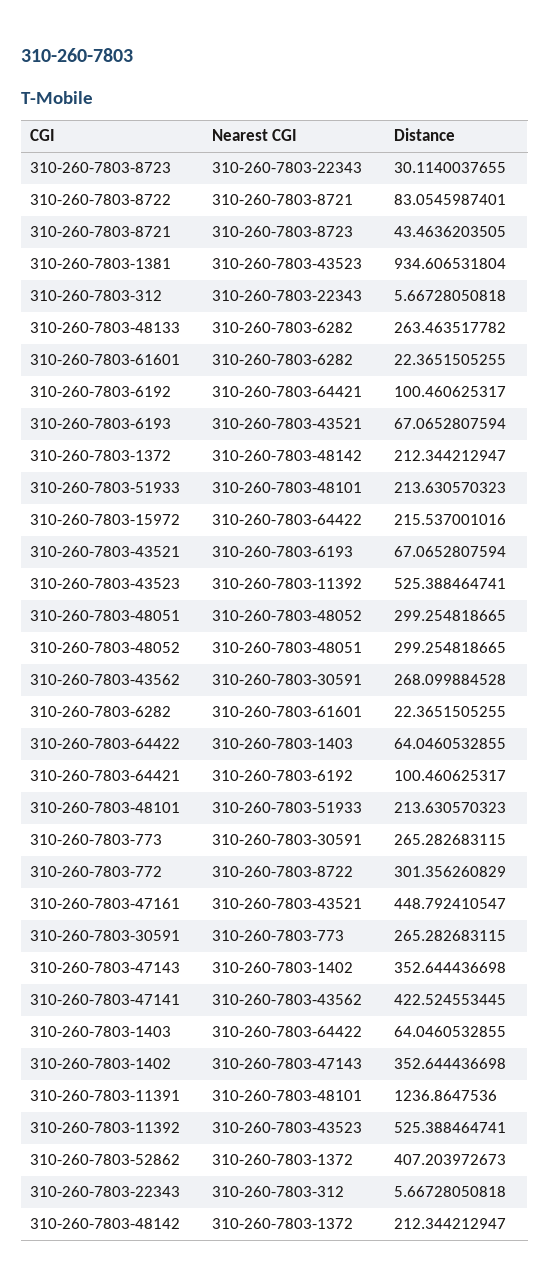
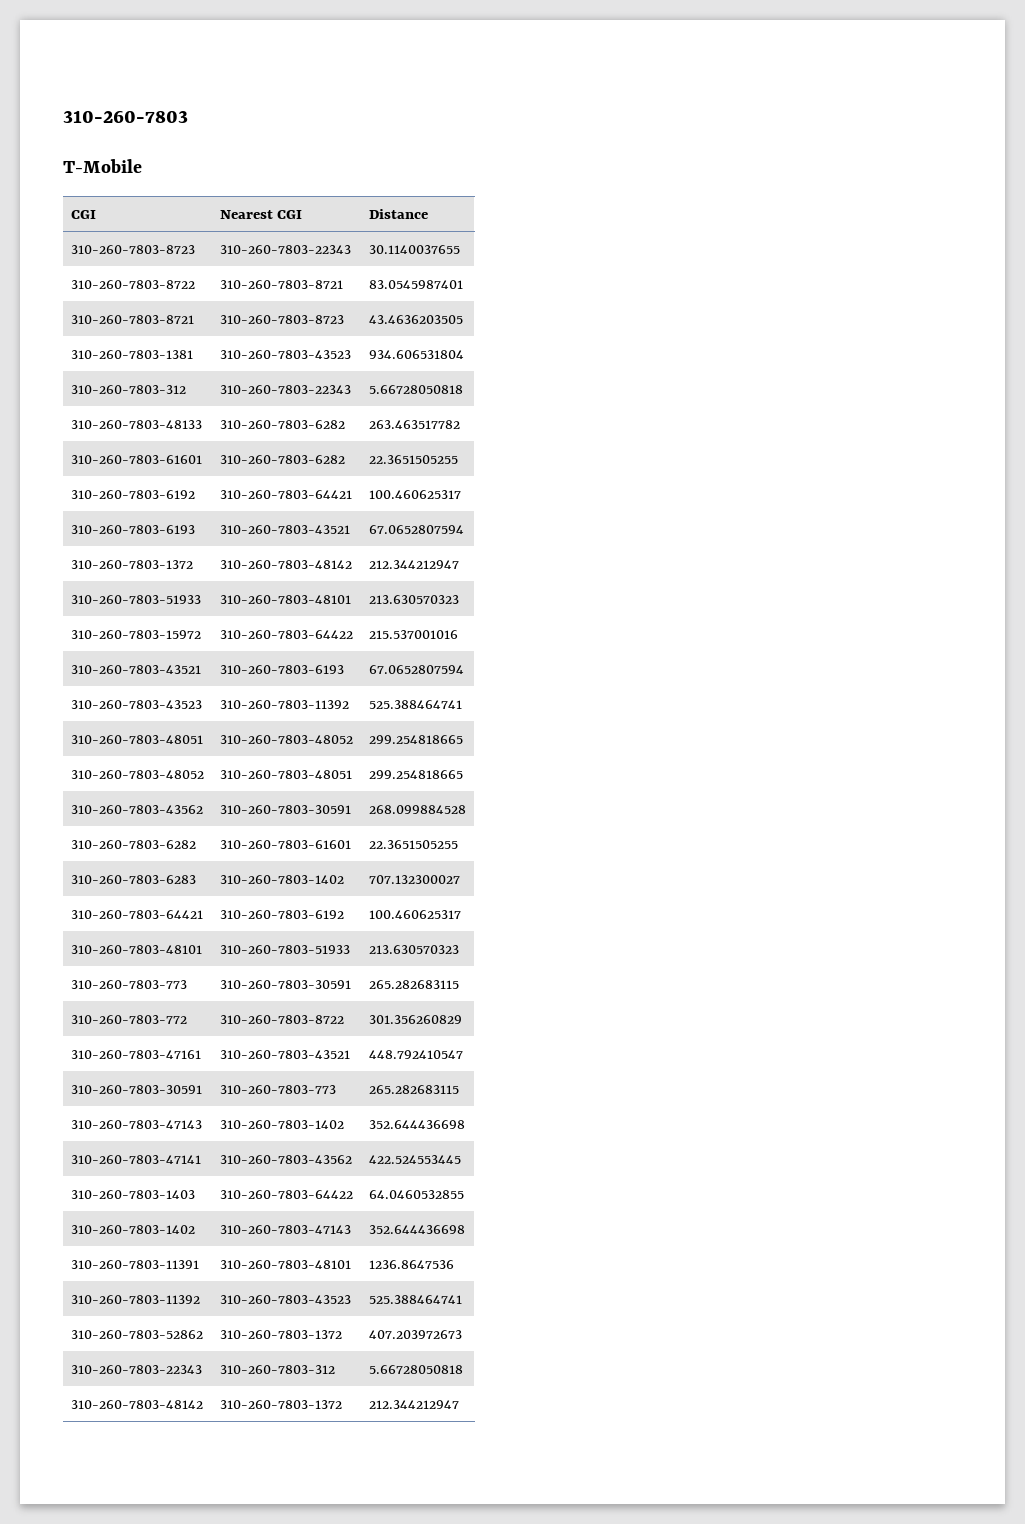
- 310-260-7803-64422 | 310-260-7803-1403 | 64.0460532855
+ 310-260-7803-6283 | 310-260-7803-1402 | 707.132300027

